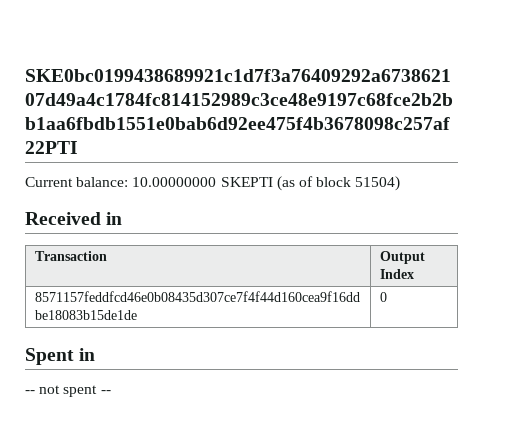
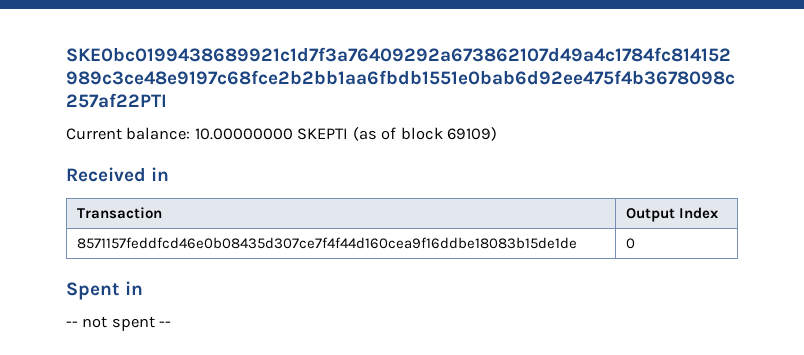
- Current balance: 10.00000000 SKEPTI (as of block 51504)
+ Current balance: 10.00000000 SKEPTI (as of block 69109)

